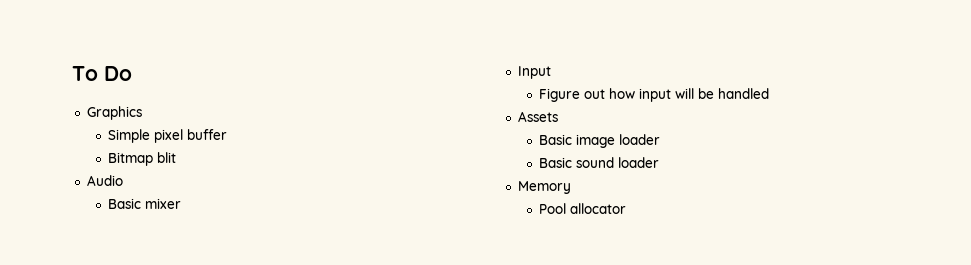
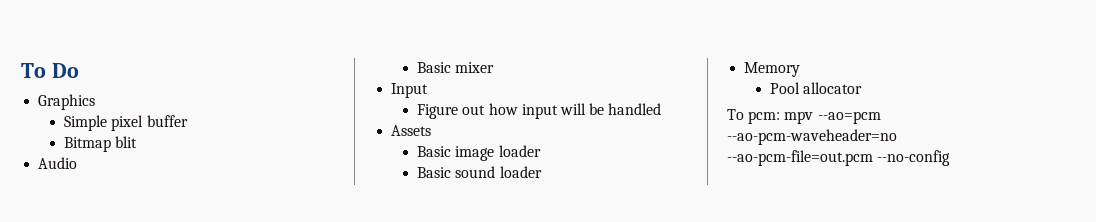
+ To pcm: mpv --ao=pcm --ao-pcm-waveheader=no --ao-pcm-file=out.pcm --no-config

